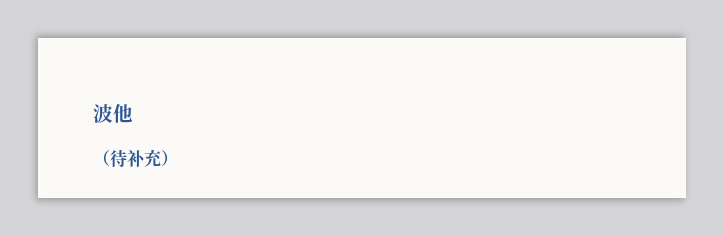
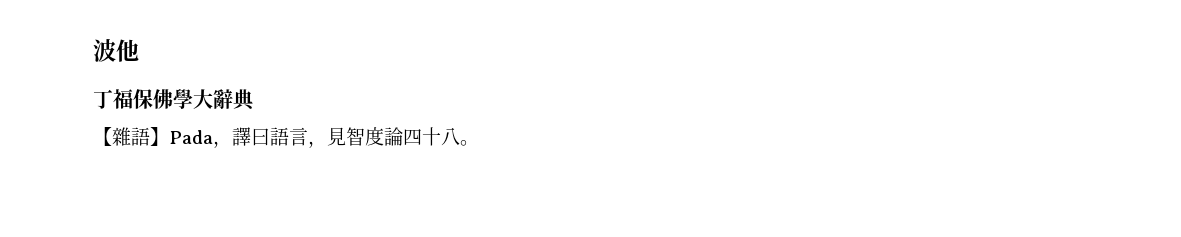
- （待补充）
+ 丁福保佛學大辭典
+ 【雜語】Pada，譯曰語言，見智度論四十八。

